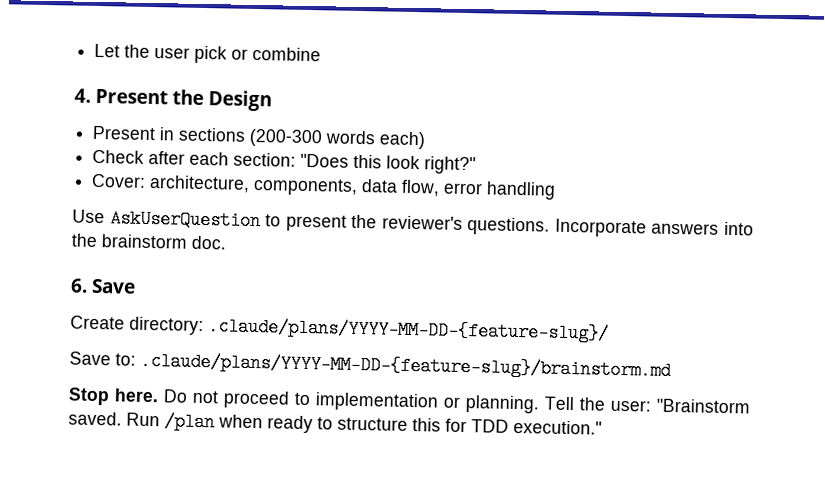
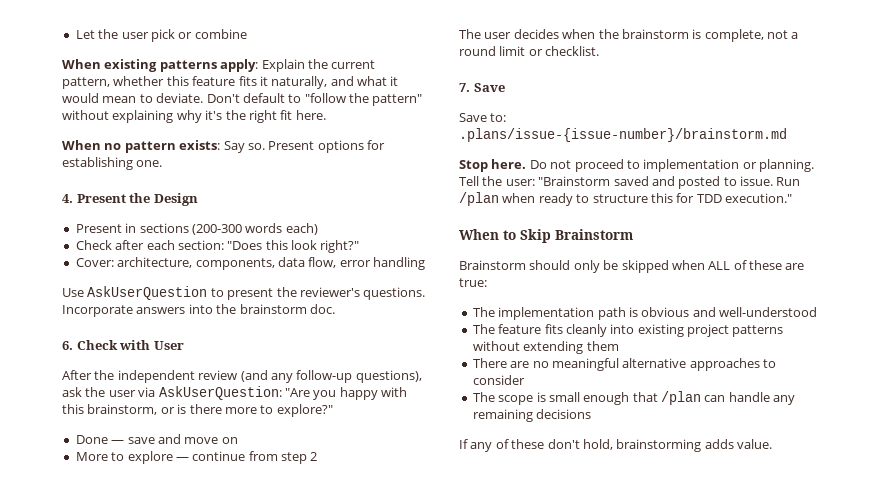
+ When existing patterns apply: Explain the current pattern, whether this feature fits it naturally, and what it would mean to deviate. Don't default to "follow the pattern" without explaining why it's the right fit here.
+ When no pattern exists: Say so. Present options for establishing one.
- 6. Save
- Create directory: .claude/plans/YYYY-MM-DD-{feature-slug}/
+ 6. Check with User
+ After the independent review (and any follow-up questions), ask the user via AskUserQuestion: "Are you happy with this brainstorm, or is there more to explore?"
+ Done — save and move on
+ More to explore — continue from step 2
+ The user decides when the brainstorm is complete, not a round limit or checklist.
+ 7. Save
- Save to: .claude/plans/YYYY-MM-DD-{feature-slug}/brainstorm.md
+ Save to: .plans/issue-{issue-number}/brainstorm.md
- Tell the user: "Brainstorm saved.
+ Tell the user: "Brainstorm saved and posted to issue.
+ When to Skip Brainstorm
+ Brainstorm should only be skipped when ALL of these are true:
+ The implementation path is obvious and well-understood
+ The feature fits cleanly into existing project patterns without extending them
+ There are no meaningful alternative approaches to consider
+ The scope is small enough that /plan can handle any remaining decisions
+ If any of these don't hold, brainstorming adds value.

